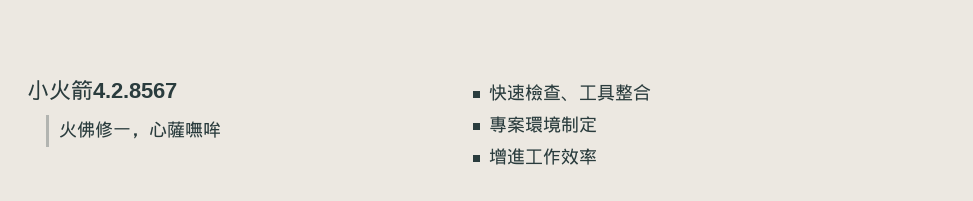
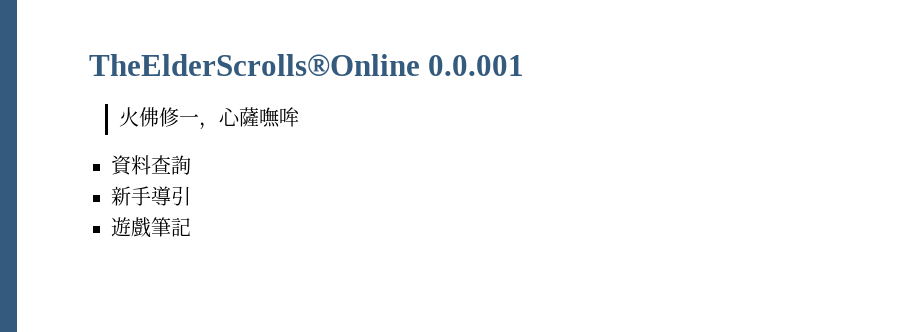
- 小火箭4.2.8567
+ TheElderScrolls®Online 0.0.001
- 快速檢查、工具整合
- 專案環境制定
- 增進工作效率
+ 資料查詢
+ 新手導引
+ 遊戲筆記

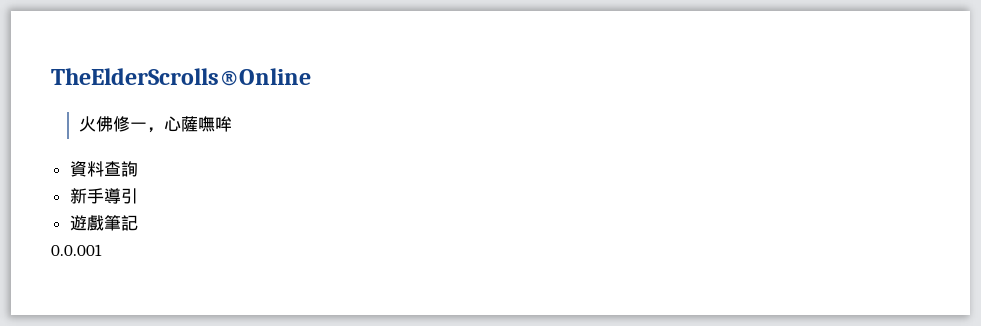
- TheElderScrolls®Online 0.0.001
+ TheElderScrolls®Online
+ 0.0.001

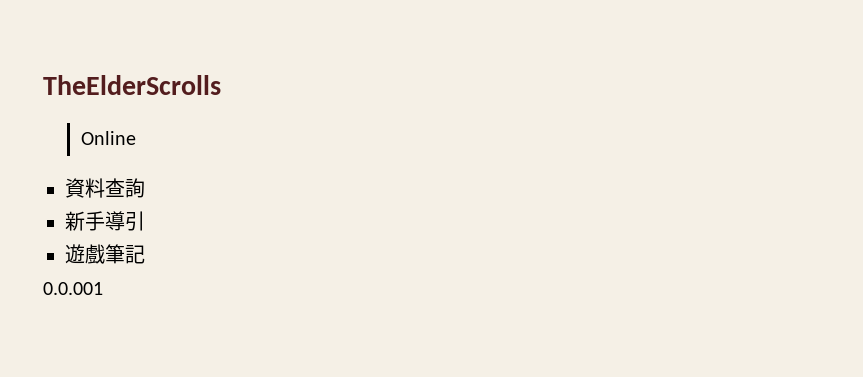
- TheElderScrolls®Online
- 火佛修一，心薩嘸哞
+ TheElderScrolls
+ Online

